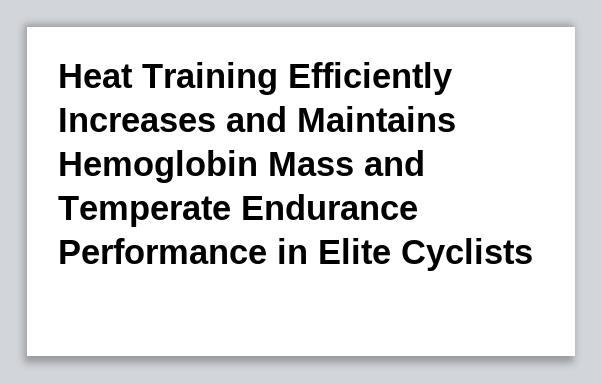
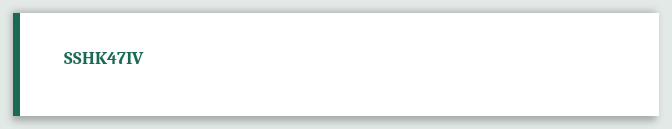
- Heat Training Efficiently Increases and Maintains Hemoglobin Mass and Temperate Endurance Performance in Elite Cyclists
+ SSHK47IV

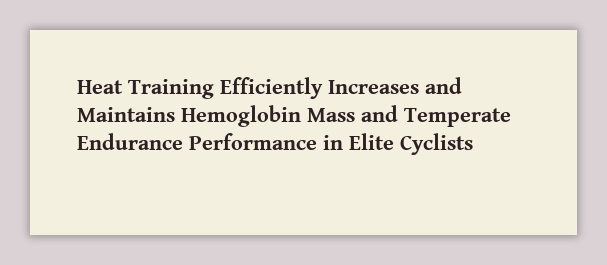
- SSHK47IV
+ Heat Training Efficiently Increases and Maintains Hemoglobin Mass and Temperate Endurance Performance in Elite Cyclists

